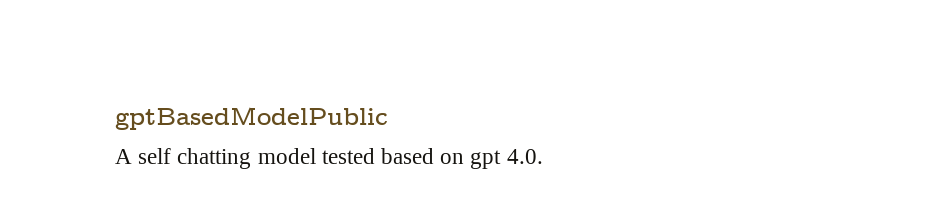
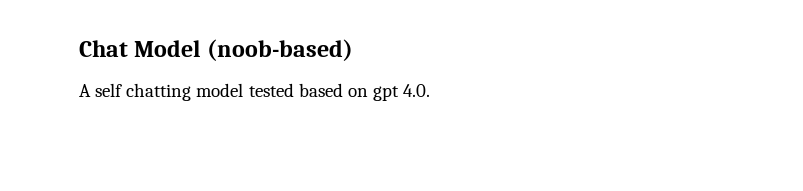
- gptBasedModelPublic
+ Chat Model (noob-based)

